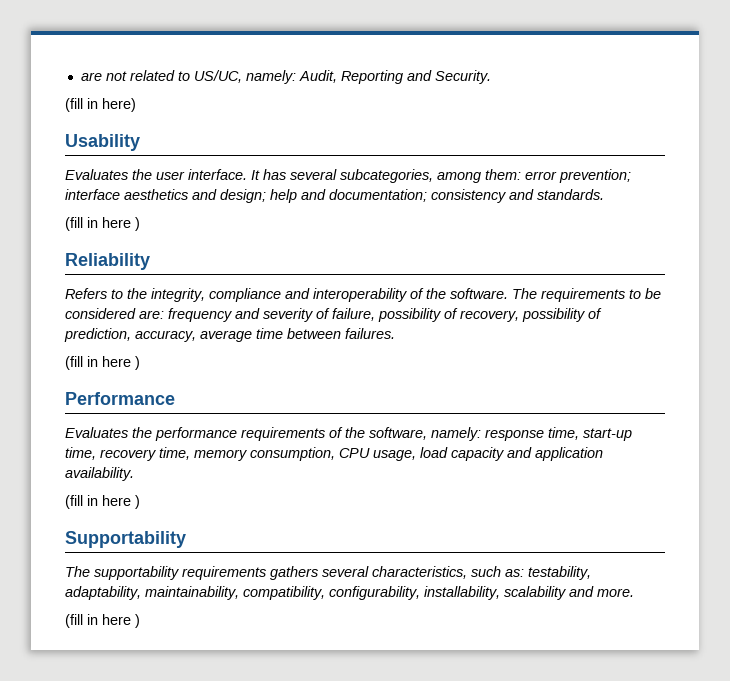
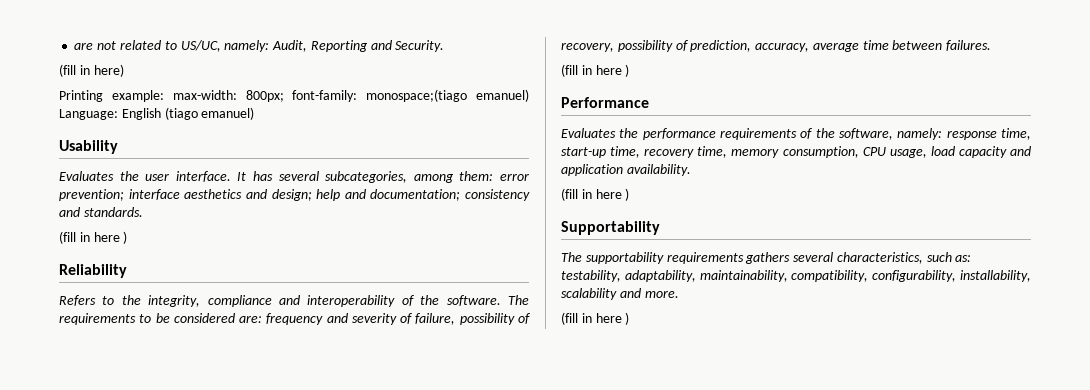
+ Printing example: max-width: 800px; font-family: monospace;(tiago emanuel) Language: English (tiago emanuel)

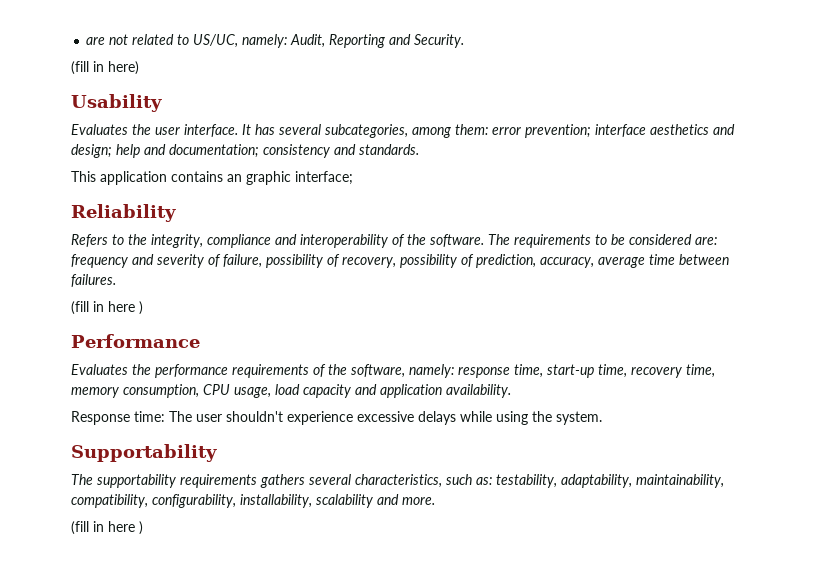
- Printing example: max-width: 800px; font-family: monospace;(tiago emanuel) Language: English (tiago emanuel)
  It has several subcategories, among them: error prevention; interface aesthetics and design; help and documentation; consistency and standards.
- (fill in here )
+ This application contains an graphic interface;
  Evaluates the performance requirements of the software, namely: response time, start-up time, recovery time, memory consumption, CPU usage, load capacity and application availability.
- (fill in here )
+ Response time: The user shouldn't experience excessive delays while using the system.

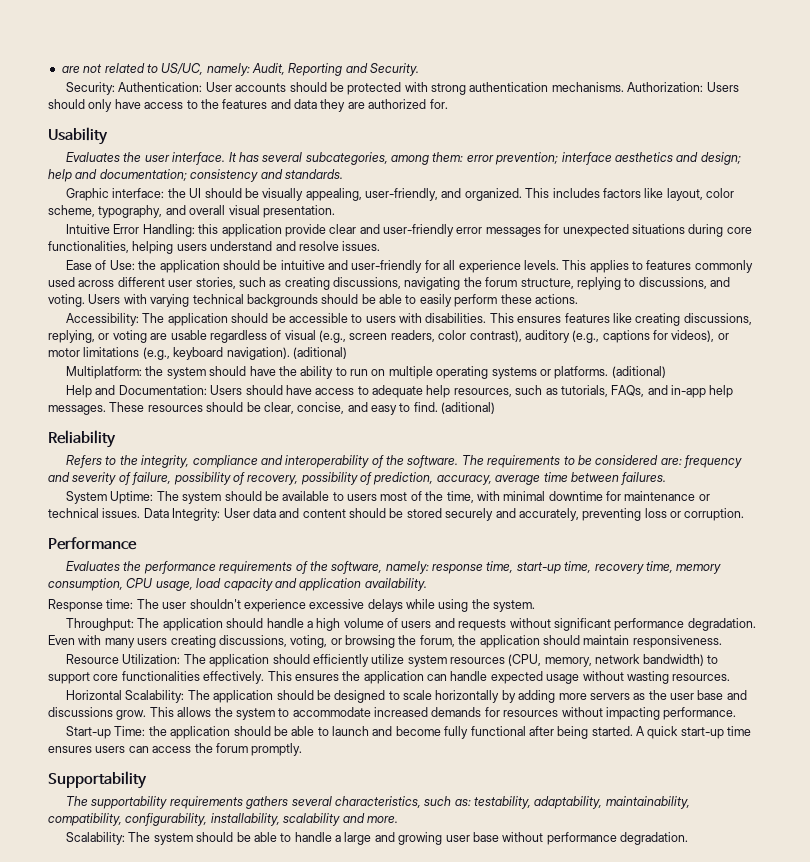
- (fill in here)
+ Security: Authentication: User accounts should be protected with strong authentication mechanisms. Authorization: Users should only have access to the features and data they are authorized for.
- This application contains an graphic interface;
+ Graphic interface: the UI should be visually appealing, user-friendly, and organized. This includes factors like layout, color scheme, typography, and overall visual presentation.
+ Intuitive Error Handling: this application provide clear and user-friendly error messages for unexpected situations during core functionalities, helping users understand and resolve issues.
+ Ease of Use: the application should be intuitive and user-friendly for all experience levels. This applies to features commonly used across different user stories, such as creating discussions, navigating the forum structure, replying to discussions, and voting. Users with varying technical backgrounds should be able to easily perform these actions.
+ Accessibility: The application should be accessible to users with disabilities. This ensures features like creating discussions, replying, or voting are usable regardless of visual (e.g., screen readers, color contrast), auditory (e.g., captions for videos), or motor limitations (e.g., keyboard navigation). (aditional)
+ Multiplatform: the system should have the ability to run on multiple operating systems or platforms. (aditional)
+ Help and Documentation: Users should have access to adequate help resources, such as tutorials, FAQs, and in-app help messages. These resources should be clear, concise, and easy to find. (aditional)
  The requirements to be considered are: frequency and severity of failure, possibility of recovery, possibility of prediction, accuracy, average time between failures.
- (fill in here )
+ System Uptime: The system should be available to users most of the time, with minimal downtime for maintenance or technical issues. Data Integrity: User data and content should be stored securely and accurately, preventing loss or corruption.
+ Throughput: The application should handle a high volume of users and requests without significant performance degradation. Even with many users creating discussions, voting, or browsing the forum, the application should maintain responsiveness.
+ Resource Utilization: The application should efficiently utilize system resources (CPU, memory, network bandwidth) to support core functionalities effectively. This ensures the application can handle expected usage without wasting resources.
+ Horizontal Scalability: The application should be designed to scale horizontally by adding more servers as the user base and discussions grow. This allows the system to accommodate increased demands for resources without impacting performance.
+ Start-up Time: the application should be able to launch and become fully functional after being started. A quick start-up time ensures users can access the forum promptly.
  The supportability requirements gathers several characteristics, such as: testability, adaptability, maintainability, compatibility, configurability, installability, scalability and more.
- (fill in here )
+ Scalability: The system should be able to handle a large and growing user base without performance degradation.

